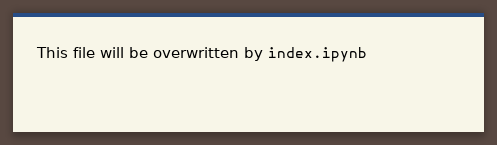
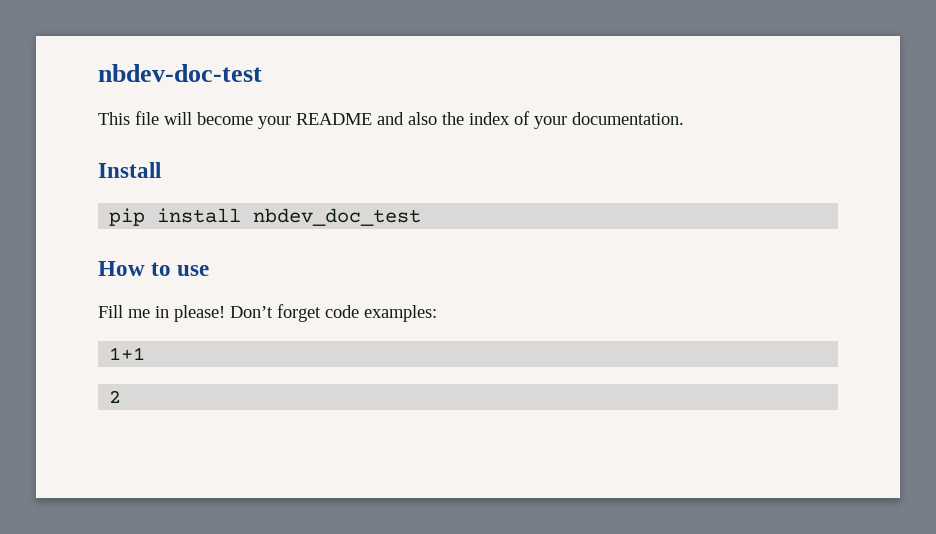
+ nbdev-doc-test
- This file will be overwritten by index.ipynb
+ This file will become your README and also the index of your documentation.
+ Install
+ pip install nbdev_doc_test
+ How to use
+ Fill me in please! Don’t forget code examples:
+ 1+1
+ 2

